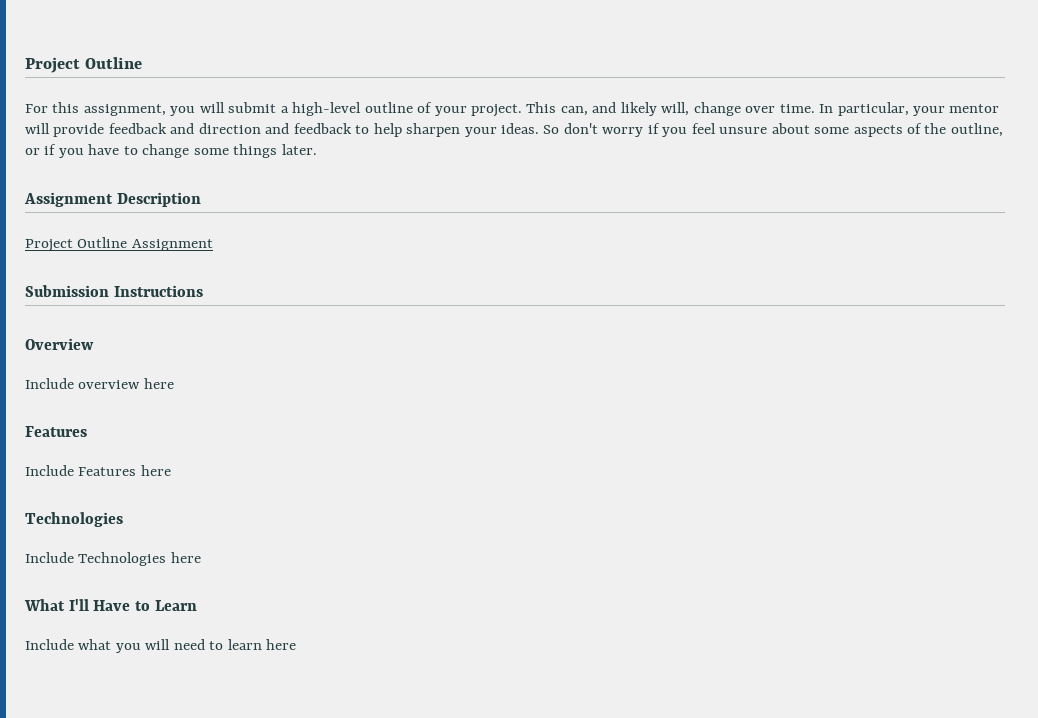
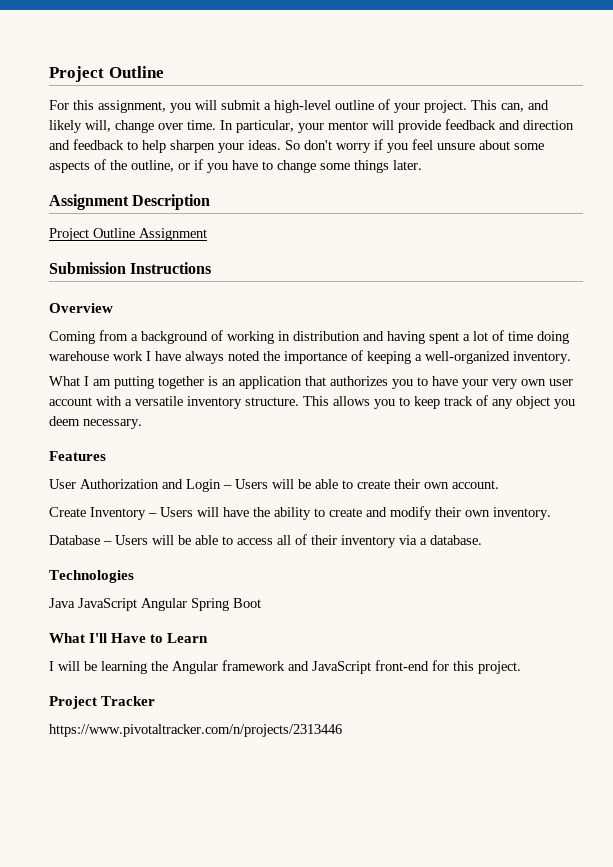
- Include overview here
+ Coming from a background of working in distribution and having spent a lot of time doing warehouse work I have always noted the importance of keeping a well-organized inventory.
+ What I am putting together is an application that authorizes you to have your very own user account with a versatile inventory structure. This allows you to keep track of any object you deem necessary.
  Features
- Include Features here
+ User Authorization and Login – Users will be able to create their own account.
+ Create Inventory – Users will have the ability to create and modify their own inventory.
+ Database – Users will be able to access all of their inventory via a database.
  Technologies
- Include Technologies here
+ Java JavaScript Angular Spring Boot
- Include what you will need to learn here
+ I will be learning the Angular framework and JavaScript front-end for this project.
+ Project Tracker
+ https://www.pivotaltracker.com/n/projects/2313446

